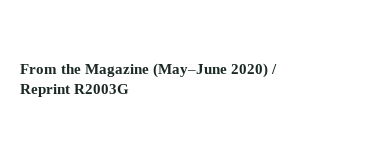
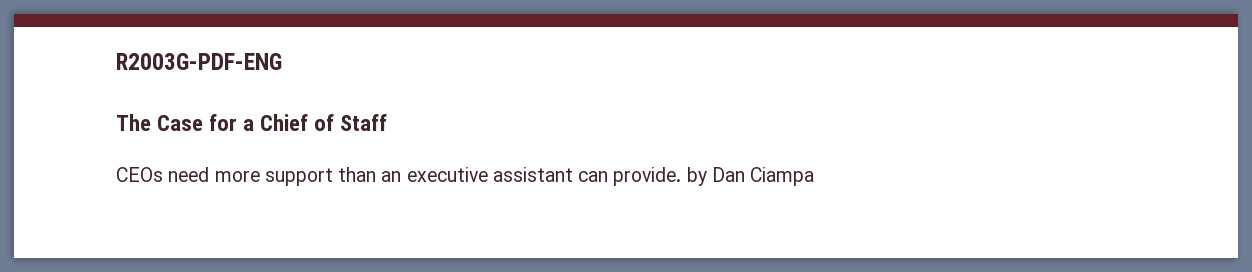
- From the Magazine (May–June 2020) / Reprint R2003G
+ R2003G-PDF-ENG
+ The Case for a Chief of Staff
+ CEOs need more support than an executive assistant can provide. by Dan Ciampa

